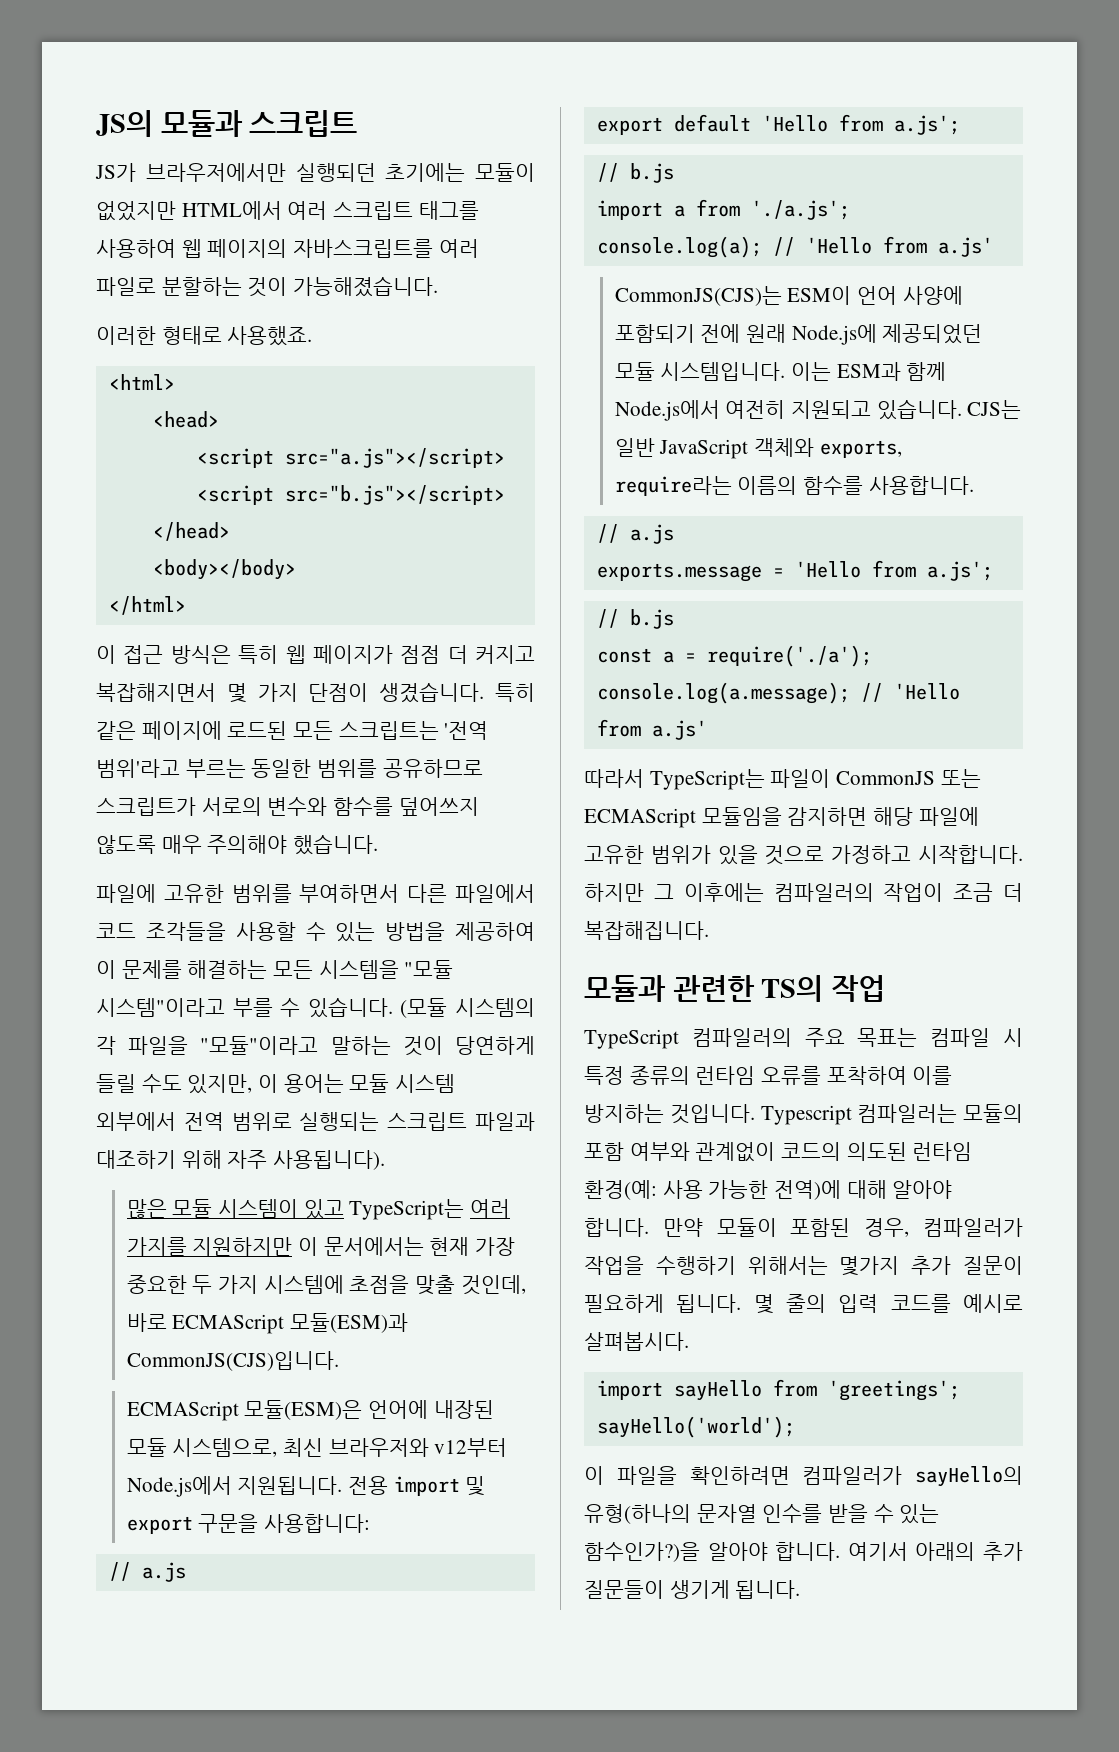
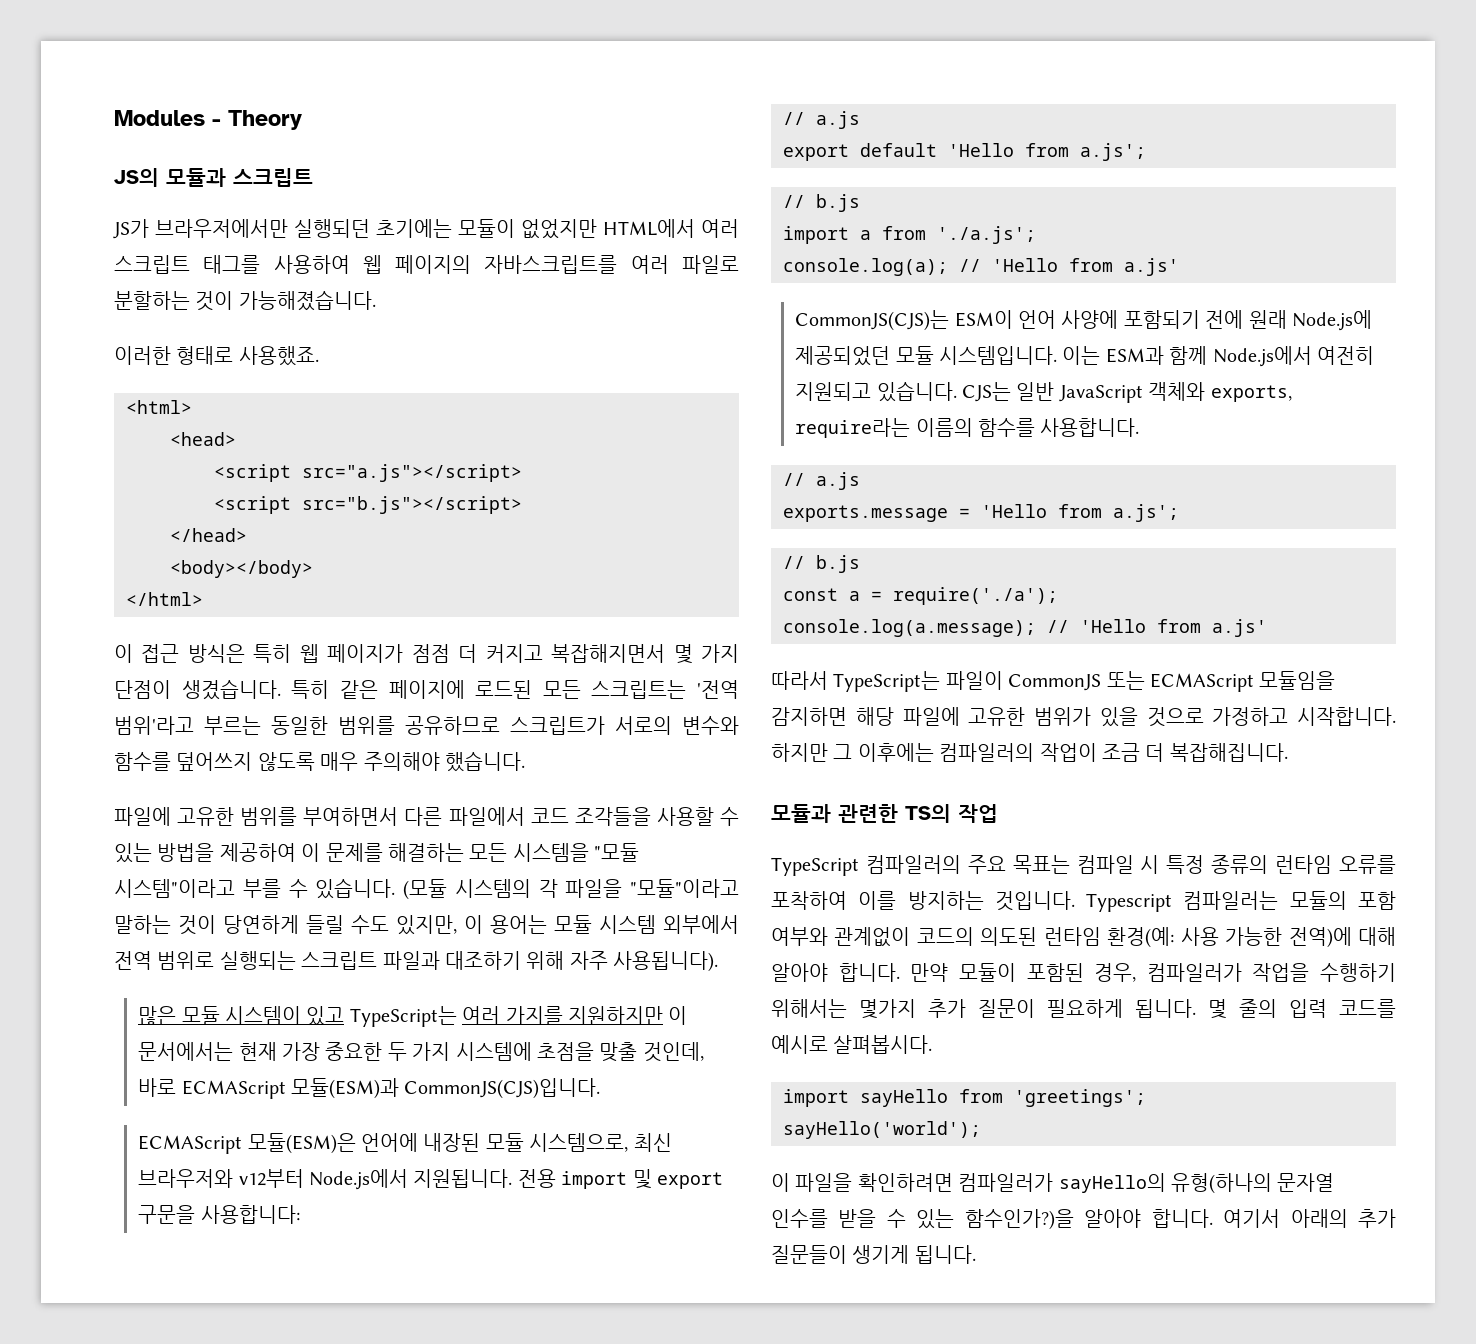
+ Modules - Theory

